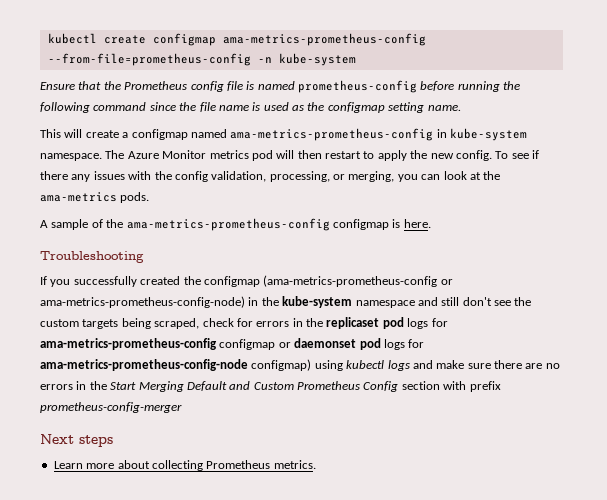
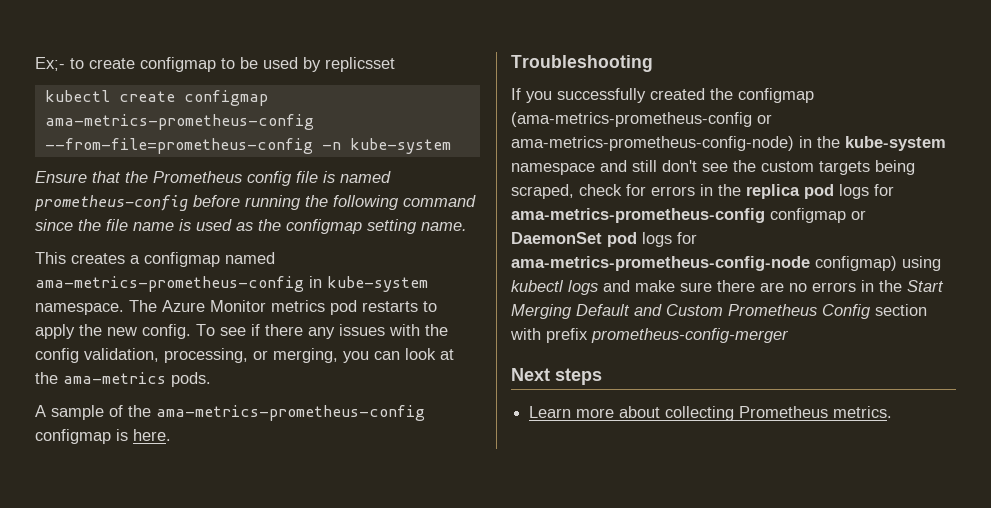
+ Ex;- to create configmap to be used by replicsset
- This will create a configmap named ama-metrics-prometheus-config in kube-system namespace.
+ This creates a configmap named ama-metrics-prometheus-config in kube-system namespace.
- The Azure Monitor metrics pod will then restart to apply the new config.
+ The Azure Monitor metrics pod restarts to apply the new config.
- If you successfully created the configmap (ama-metrics-prometheus-config or ama-metrics-prometheus-config-node) in the kube-system namespace and still don't see the custom targets being scraped, check for errors in the replicaset pod logs for ama-metrics-prometheus-config configmap or daemonset pod logs for ama-metrics-prometheus-config-node configmap) using kubectl logs and make sure there are no errors in the Start Merging Default and Custom Prometheus Config section with prefix prometheus-config-merger
+ If you successfully created the configmap (ama-metrics-prometheus-config or ama-metrics-prometheus-config-node) in the kube-system namespace and still don't see the custom targets being scraped, check for errors in the replica pod logs for ama-metrics-prometheus-config configmap or DaemonSet pod logs for ama-metrics-prometheus-config-node configmap) using kubectl logs and make sure there are no errors in the Start Merging Default and Custom Prometheus Config section with prefix prometheus-config-merger

